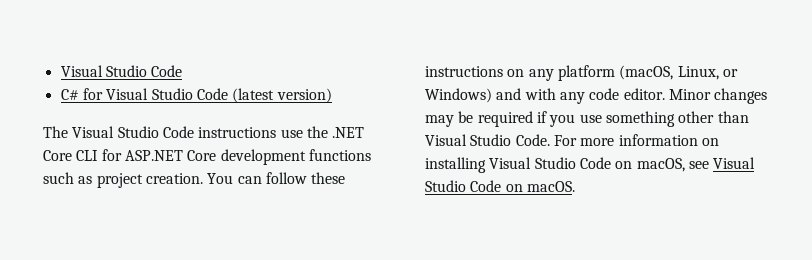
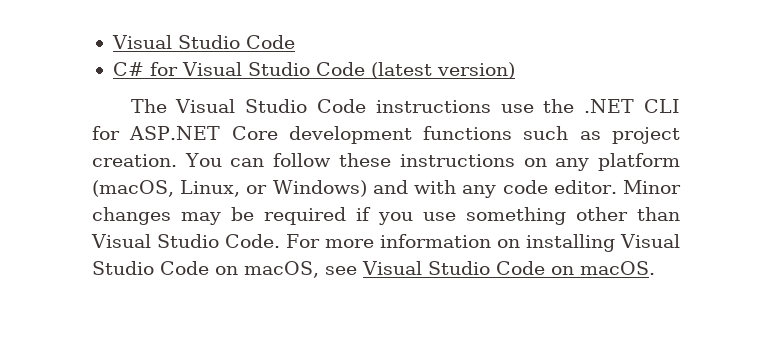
- The Visual Studio Code instructions use the .NET Core CLI for ASP.NET Core development functions such as project creation.
+ The Visual Studio Code instructions use the .NET CLI for ASP.NET Core development functions such as project creation.

